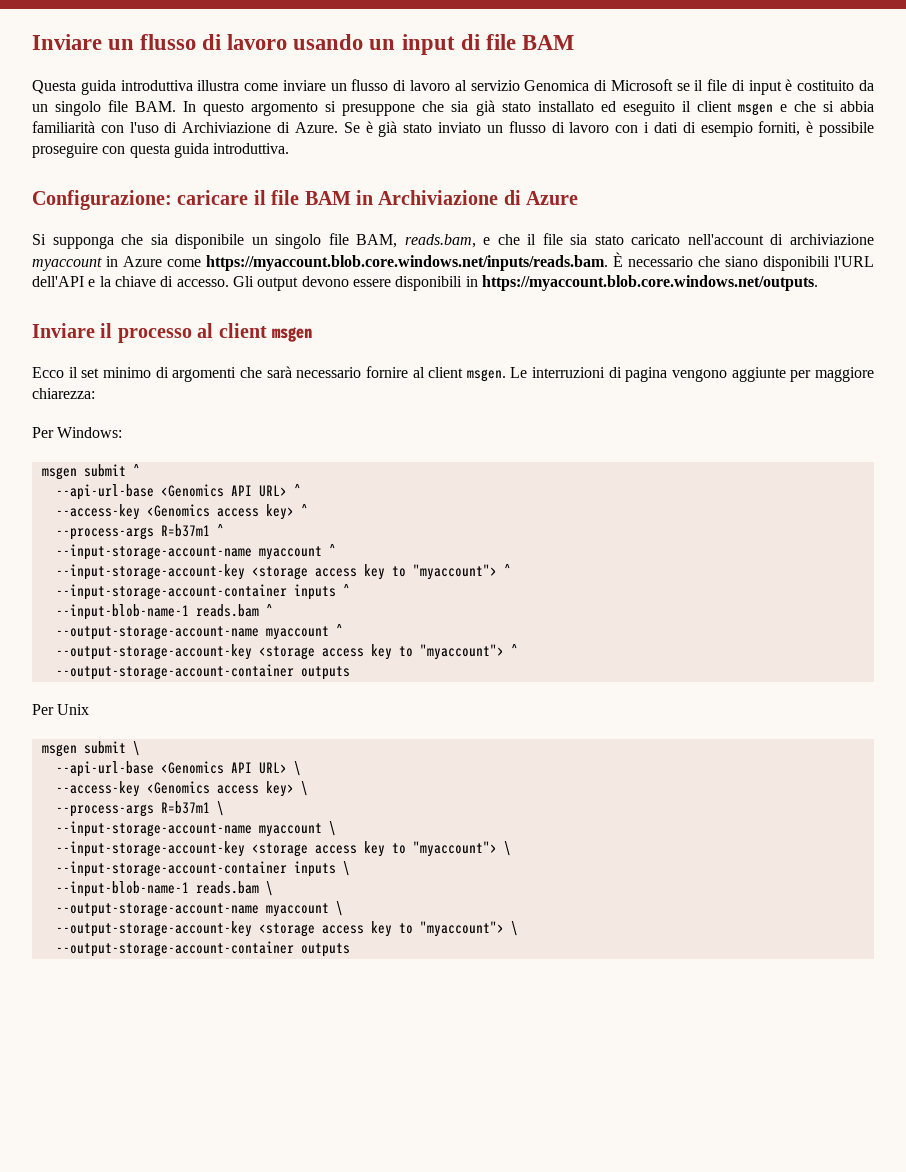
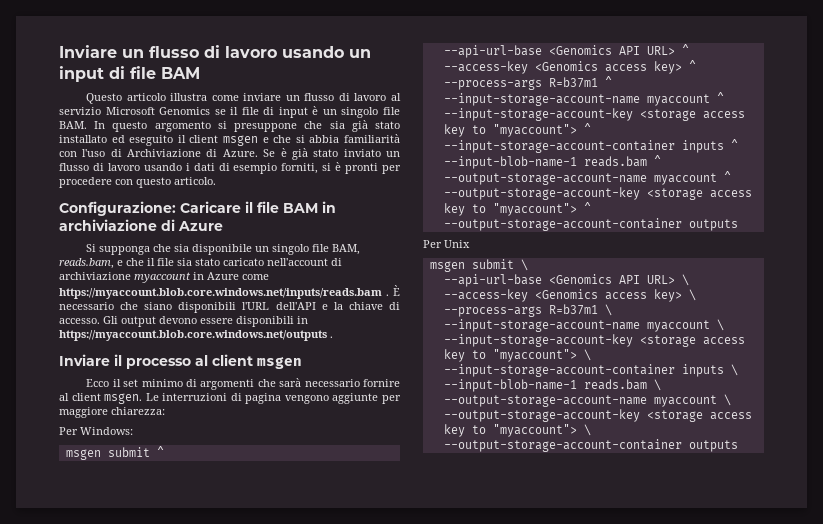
- Questa guida introduttiva illustra come inviare un flusso di lavoro al servizio Genomica di Microsoft se il file di input è costituito da un singolo file BAM. In questo argomento si presuppone che sia già stato installato ed eseguito il client msgen e che si abbia familiarità con l'uso di Archiviazione di Azure.
+ Questo articolo illustra come inviare un flusso di lavoro al servizio Microsoft Genomics se il file di input è un singolo file BAM. In questo argomento si presuppone che sia già stato installato ed eseguito il client msgen e che si abbia familiarità con l'uso di Archiviazione di Azure.
- Se è già stato inviato un flusso di lavoro con i dati di esempio forniti, è possibile proseguire con questa guida introduttiva.
+ Se è già stato inviato un flusso di lavoro usando i dati di esempio forniti, si è pronti per procedere con questo articolo.
- Configurazione: caricare il file BAM in Archiviazione di Azure
+ Configurazione: Caricare il file BAM in archiviazione di Azure
- Si supponga che sia disponibile un singolo file BAM, reads.bam, e che il file sia stato caricato nell'account di archiviazione myaccount in Azure come https://myaccount.blob.core.windows.net/inputs/reads.bam. È necessario che siano disponibili l'URL dell'API e la chiave di accesso.
+ Si supponga che sia disponibile un singolo file BAM, reads.bam, e che il file sia stato caricato nell'account di archiviazione myaccount in Azure come https://myaccount.blob.core.windows.net/inputs/reads.bam . È necessario che siano disponibili l'URL dell'API e la chiave di accesso.
- Gli output devono essere disponibili in https://myaccount.blob.core.windows.net/outputs.
+ Gli output devono essere disponibili in https://myaccount.blob.core.windows.net/outputs .

